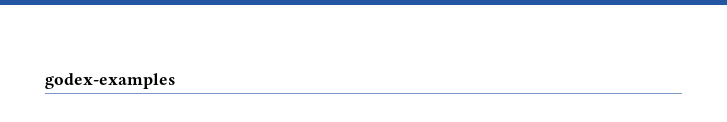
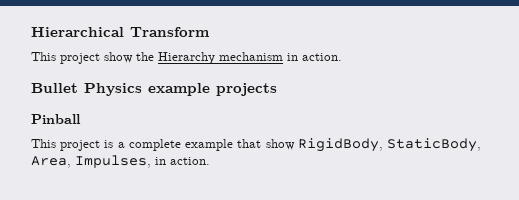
- godex-examples
+ Hierarchical Transform
+ This project show the Hierarchy mechanism in action.
+ Bullet Physics example projects
+ Pinball
+ This project is a complete example that show RigidBody, StaticBody, Area, Impulses, in action.

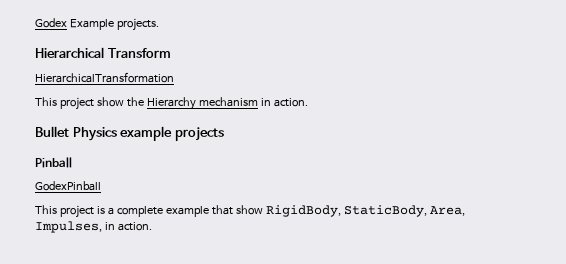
+ Godex Example projects.
+ HierarchicalTransformation
+ GodexPinball

